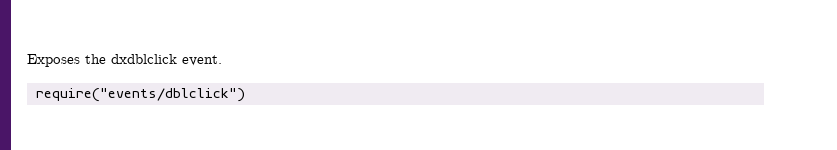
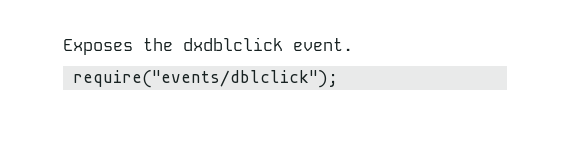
- require("events/dblclick")
+ require("events/dblclick");

